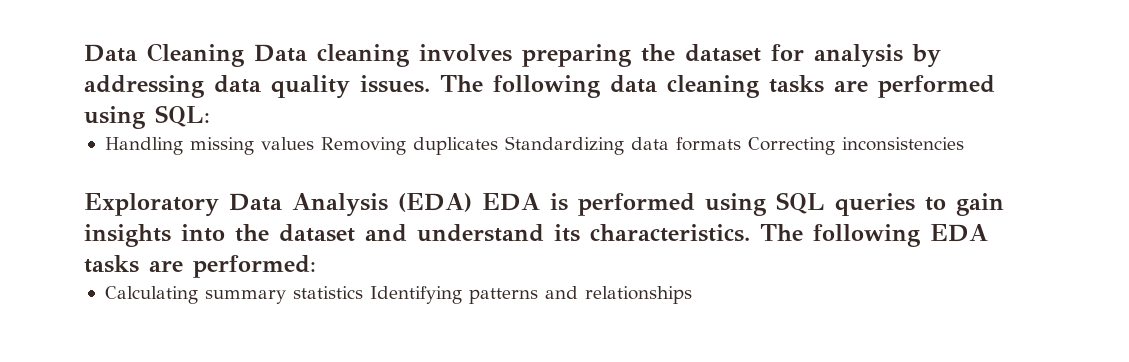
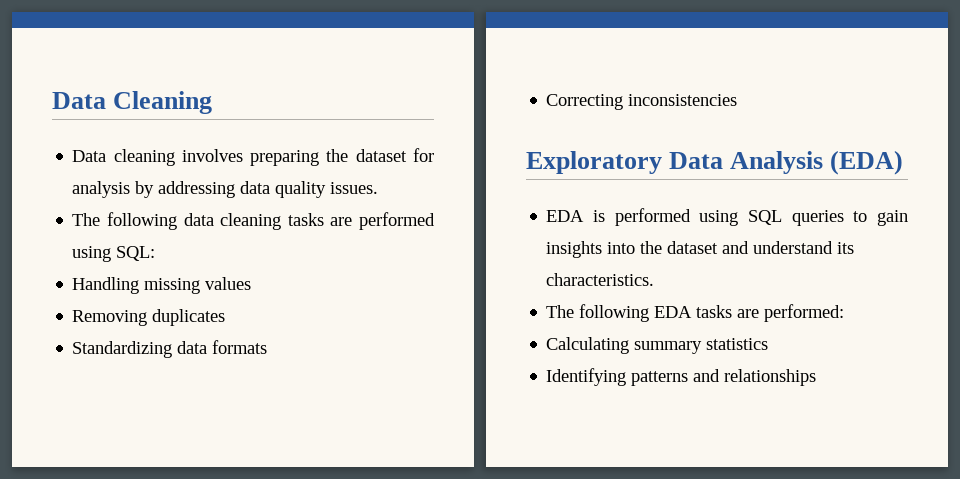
- Data Cleaning Data cleaning involves preparing the dataset for analysis by addressing data quality issues. The following data cleaning tasks are performed using SQL:
+ Data Cleaning
+ Data cleaning involves preparing the dataset for analysis by addressing data quality issues.
+ The following data cleaning tasks are performed using SQL:
- Handling missing values Removing duplicates Standardizing data formats Correcting inconsistencies
+ Handling missing values
+ Removing duplicates
+ Standardizing data formats
+ Correcting inconsistencies
- Exploratory Data Analysis (EDA) EDA is performed using SQL queries to gain insights into the dataset and understand its characteristics. The following EDA tasks are performed:
+ Exploratory Data Analysis (EDA)
+ EDA is performed using SQL queries to gain insights into the dataset and understand its characteristics.
+ The following EDA tasks are performed:
- Calculating summary statistics Identifying patterns and relationships
+ Calculating summary statistics
+ Identifying patterns and relationships

